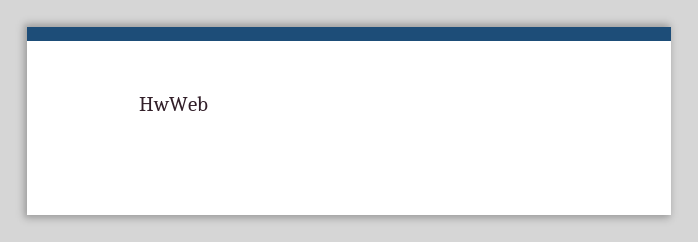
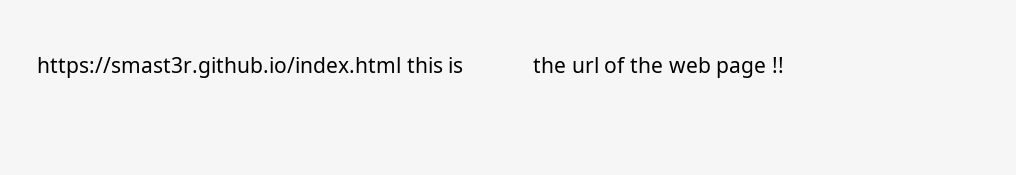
- HwWeb
+ https://smast3r.github.io/index.html this is the url of the web page !!

